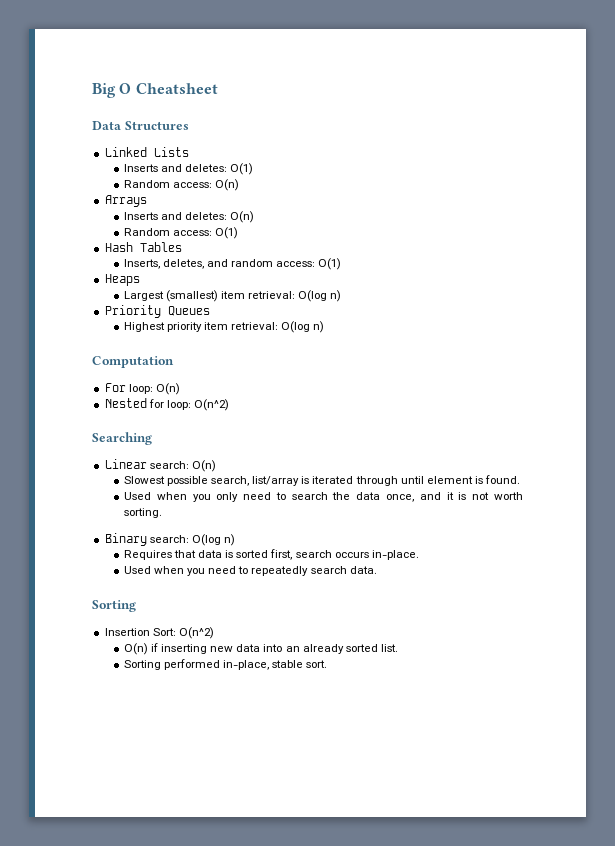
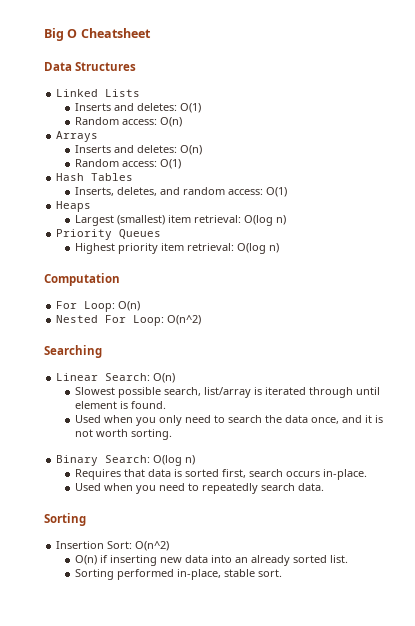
- For loop: O(n)
+ For Loop: O(n)
- Nested for loop: O(n^2)
+ Nested For Loop: O(n^2)
- Linear search: O(n)
+ Linear Search: O(n)
- Binary search: O(log n)
+ Binary Search: O(log n)

